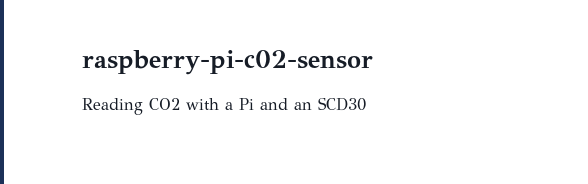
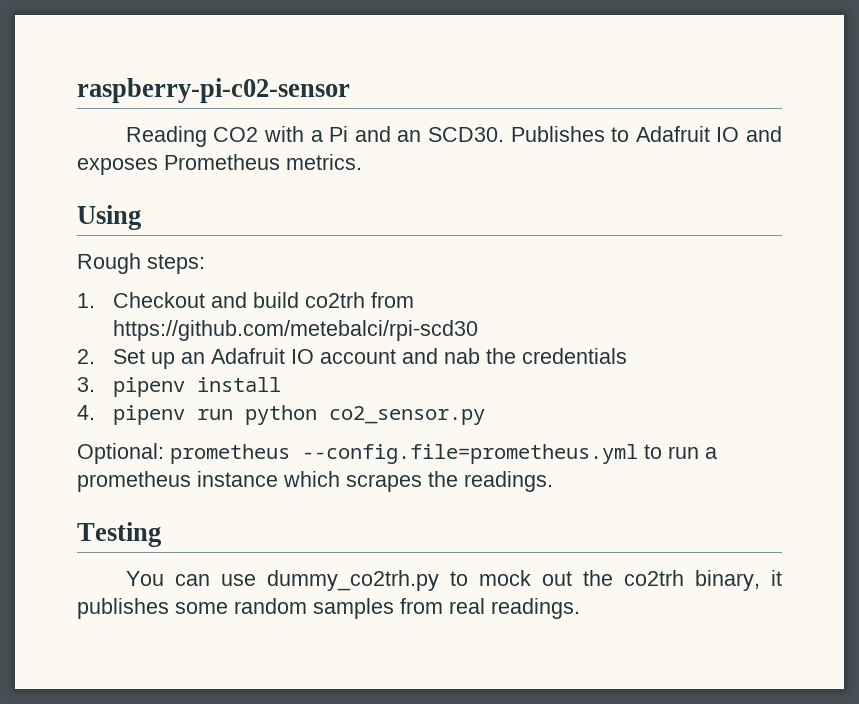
- Reading CO2 with a Pi and an SCD30
+ Reading CO2 with a Pi and an SCD30. Publishes to Adafruit IO and exposes Prometheus metrics.
+ Using
+ Rough steps:
+ 1. Checkout and build co2trh from https://github.com/metebalci/rpi-scd30
+ 2. Set up an Adafruit IO account and nab the credentials
+ 3. pipenv install
+ 4. pipenv run python co2_sensor.py
+ Optional: prometheus --config.file=prometheus.yml to run a prometheus instance which scrapes the readings.
+ Testing
+ You can use dummy_co2trh.py to mock out the co2trh binary, it publishes some random samples from real readings.

